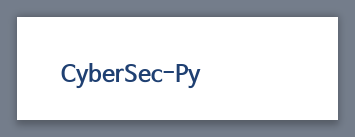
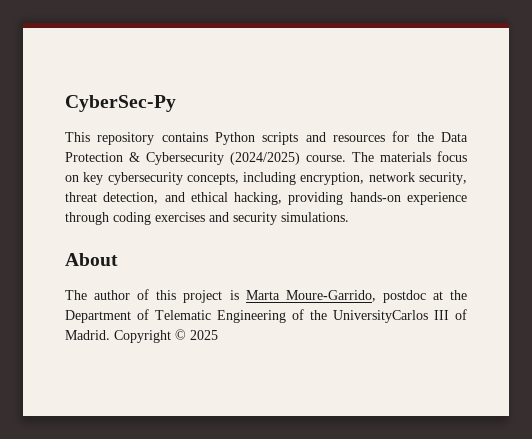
+ This repository contains Python scripts and resources for the Data Protection & Cybersecurity (2024/2025) course. The materials focus on key cybersecurity concepts, including encryption, network security, threat detection, and ethical hacking, providing hands-on experience through coding exercises and security simulations.
+ About
+ The author of this project is Marta Moure-Garrido, postdoc at the Department of Telematic Engineering of the UniversityCarlos III of Madrid. Copyright © 2025

